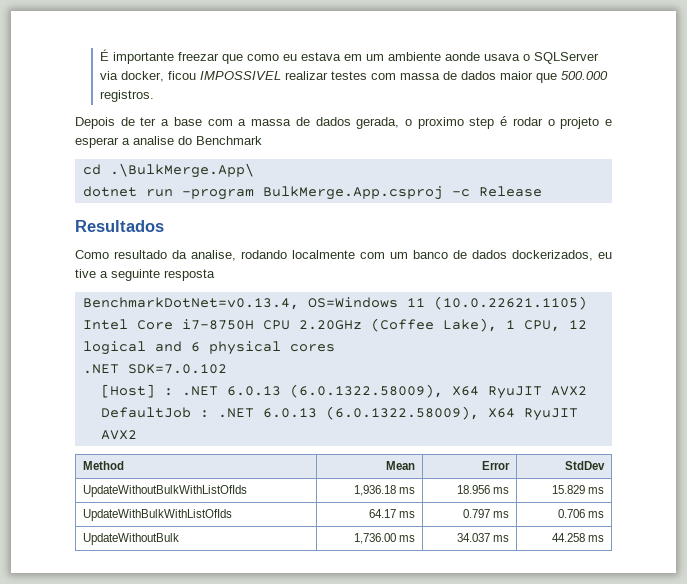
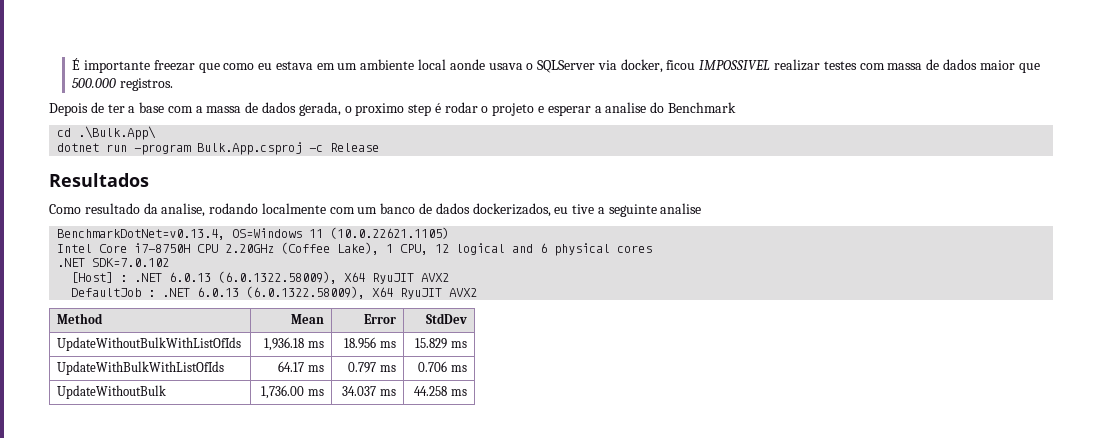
- É importante freezar que como eu estava em um ambiente aonde usava o SQLServer via docker, ficou IMPOSSIVEL realizar testes com massa de dados maior que 500.000 registros.
+ É importante freezar que como eu estava em um ambiente local aonde usava o SQLServer via docker, ficou IMPOSSIVEL realizar testes com massa de dados maior que 500.000 registros.
- cd .\BulkMerge.App\
+ cd .\Bulk.App\
- dotnet run -program BulkMerge.App.csproj -c Release
+ dotnet run -program Bulk.App.csproj -c Release
- Como resultado da analise, rodando localmente com um banco de dados dockerizados, eu tive a seguinte resposta
+ Como resultado da analise, rodando localmente com um banco de dados dockerizados, eu tive a seguinte analise

